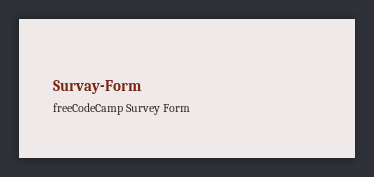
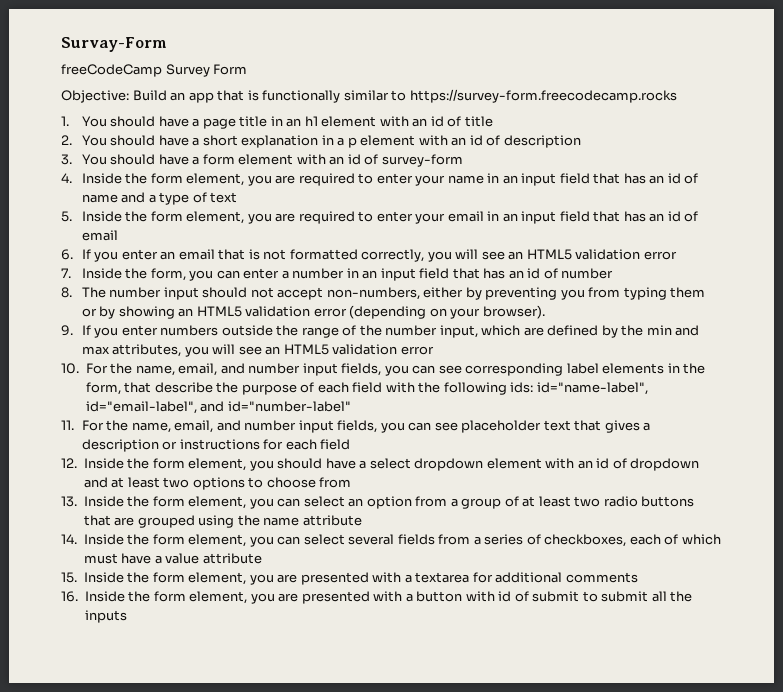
+ Objective: Build an app that is functionally similar to https://survey-form.freecodecamp.rocks
+ 1. You should have a page title in an h1 element with an id of title
+ 2. You should have a short explanation in a p element with an id of description
+ 3. You should have a form element with an id of survey-form
+ 4. Inside the form element, you are required to enter your name in an input field that has an id of name and a type of text
+ 5. Inside the form element, you are required to enter your email in an input field that has an id of email
+ 6. If you enter an email that is not formatted correctly, you will see an HTML5 validation error
+ 7. Inside the form, you can enter a number in an input field that has an id of number
+ 8. The number input should not accept non-numbers, either by preventing you from typing them or by showing an HTML5 validation error (depending on your browser).
+ 9. If you enter numbers outside the range of the number input, which are defined by the min and max attributes, you will see an HTML5 validation error
+ 10. For the name, email, and number input fields, you can see corresponding label elements in the form, that describe the purpose of each field with the following ids: id="name-label", id="email-label", and id="number-label"
+ 11. For the name, email, and number input fields, you can see placeholder text that gives a description or instructions for each field
+ 12. Inside the form element, you should have a select dropdown element with an id of dropdown and at least two options to choose from
+ 13. Inside the form element, you can select an option from a group of at least two radio buttons that are grouped using the name attribute
+ 14. Inside the form element, you can select several fields from a series of checkboxes, each of which must have a value attribute
+ 15. Inside the form element, you are presented with a textarea for additional comments
+ 16. Inside the form element, you are presented with a button with id of submit to submit all the inputs

